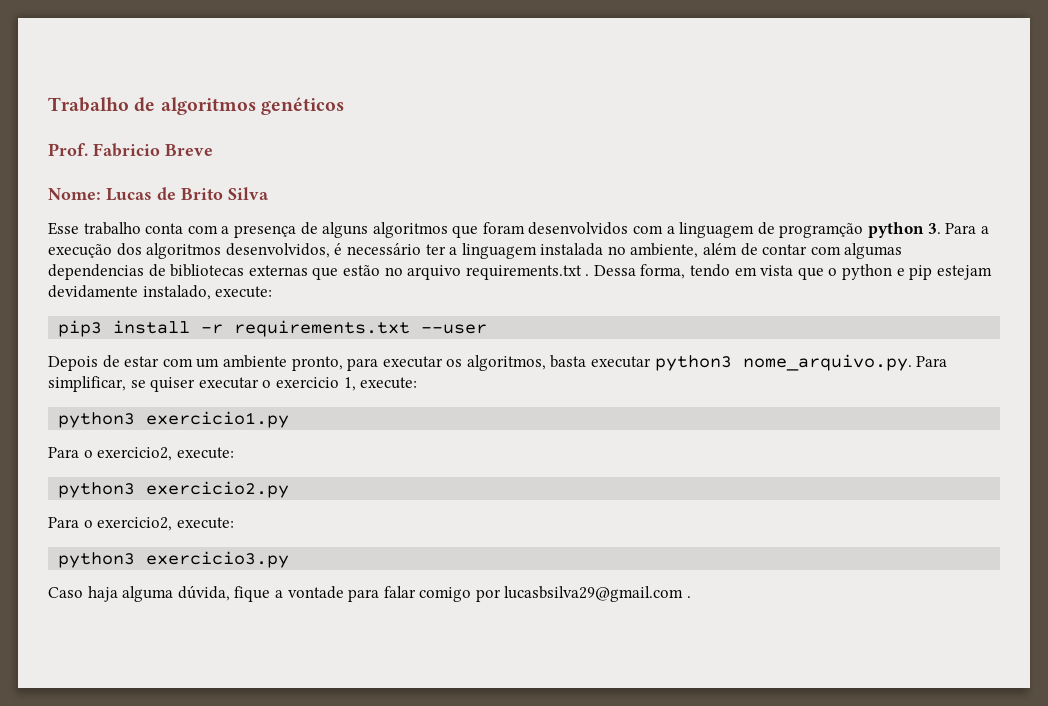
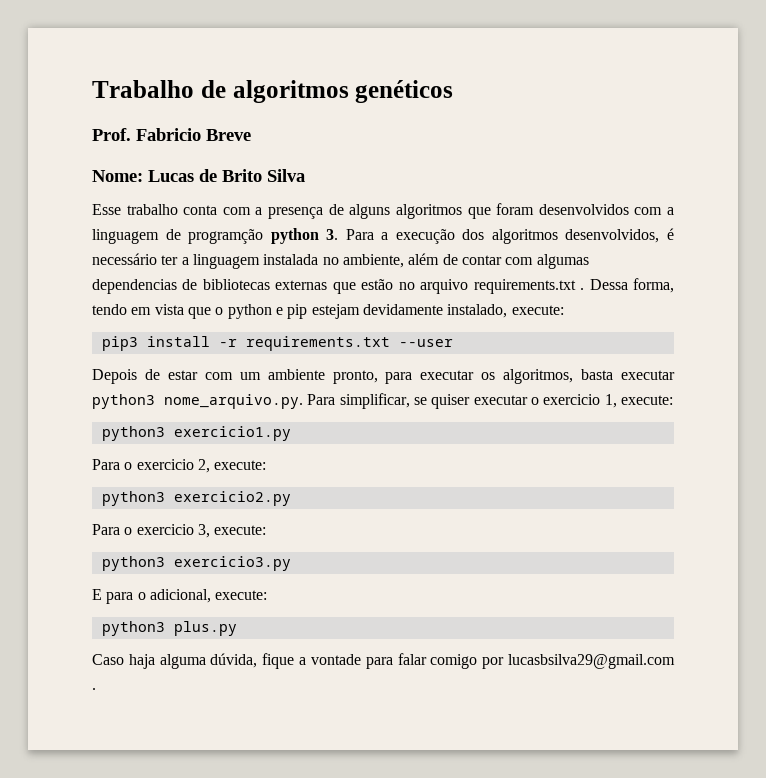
  python3 exercicio1.py
- Para o exercicio2, execute:
+ Para o exercicio 2, execute:
  python3 exercicio2.py
- Para o exercicio2, execute:
+ Para o exercicio 3, execute:
+ E para o adicional, execute:
+ python3 plus.py

